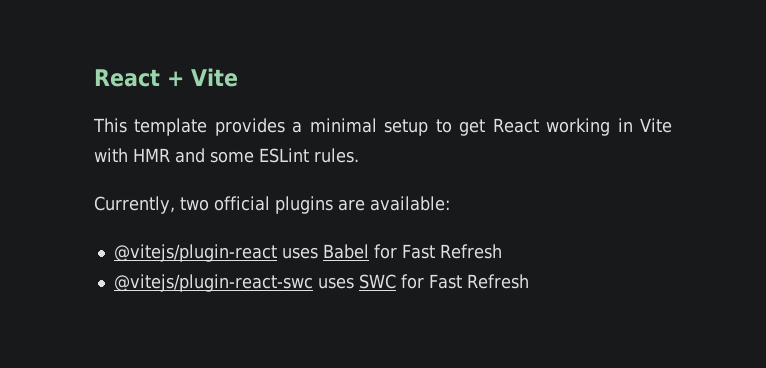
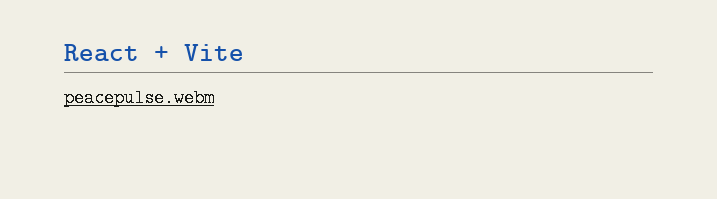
- This template provides a minimal setup to get React working in Vite with HMR and some ESLint rules.
- Currently, two official plugins are available:
- @vitejs/plugin-react uses Babel for Fast Refresh
- @vitejs/plugin-react-swc uses SWC for Fast Refresh
+ peacepulse.webm

